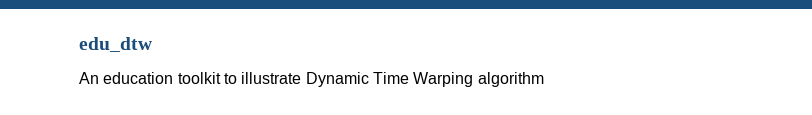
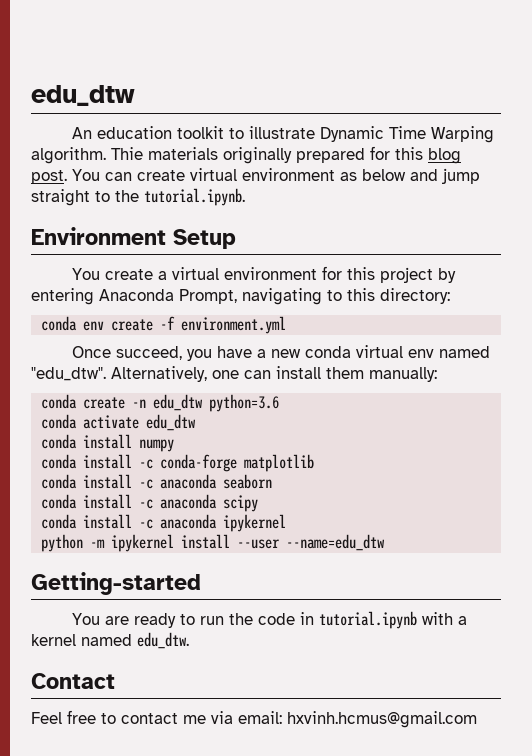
- An education toolkit to illustrate Dynamic Time Warping algorithm
+ An education toolkit to illustrate Dynamic Time Warping algorithm. Thie materials originally prepared for this blog post. You can create virtual environment as below and jump straight to the tutorial.ipynb.
+ Environment Setup
+ You create a virtual environment for this project by entering Anaconda Prompt, navigating to this directory:
+ conda env create -f environment.yml
+ Once succeed, you have a new conda virtual env named "edu_dtw". Alternatively, one can install them manually:
+ conda create -n edu_dtw python=3.6
+ conda activate edu_dtw
+ conda install numpy
+ conda install -c conda-forge matplotlib
+ conda install -c anaconda seaborn
+ conda install -c anaconda scipy
+ conda install -c anaconda ipykernel
+ python -m ipykernel install --user --name=edu_dtw
+ Getting-started
+ You are ready to run the code in tutorial.ipynb with a kernel named edu_dtw.
+ Contact
+ Feel free to contact me via email: hxvinh.hcmus@gmail.com

